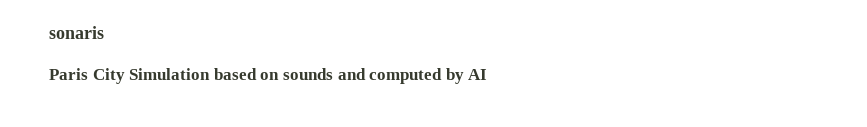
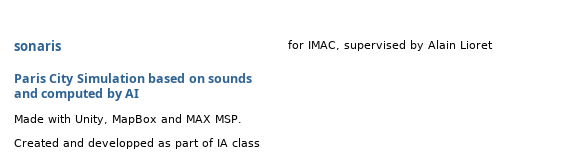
+ Made with Unity, MapBox and MAX MSP.
+ Created and developped as part of IA class for IMAC, supervised by Alain Lioret

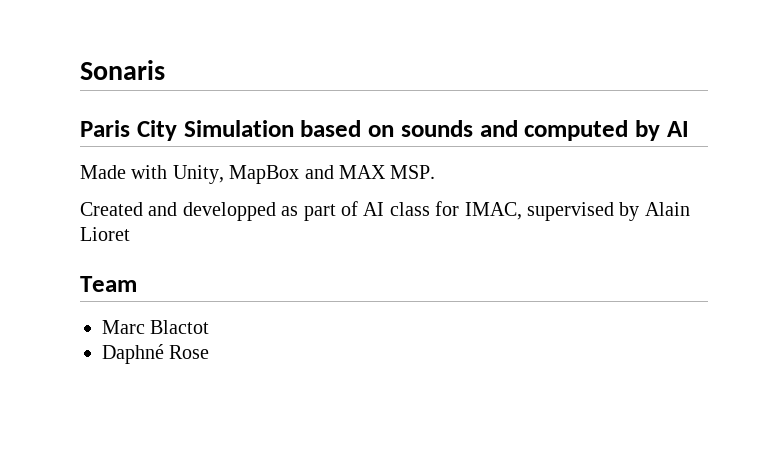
- sonaris
+ Sonaris
- Created and developped as part of IA class for IMAC, supervised by Alain Lioret
+ Created and developped as part of AI class for IMAC, supervised by Alain Lioret
+ Team
+ Marc Blactot
+ Daphné Rose

